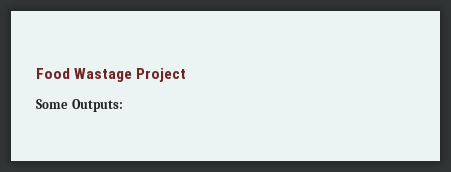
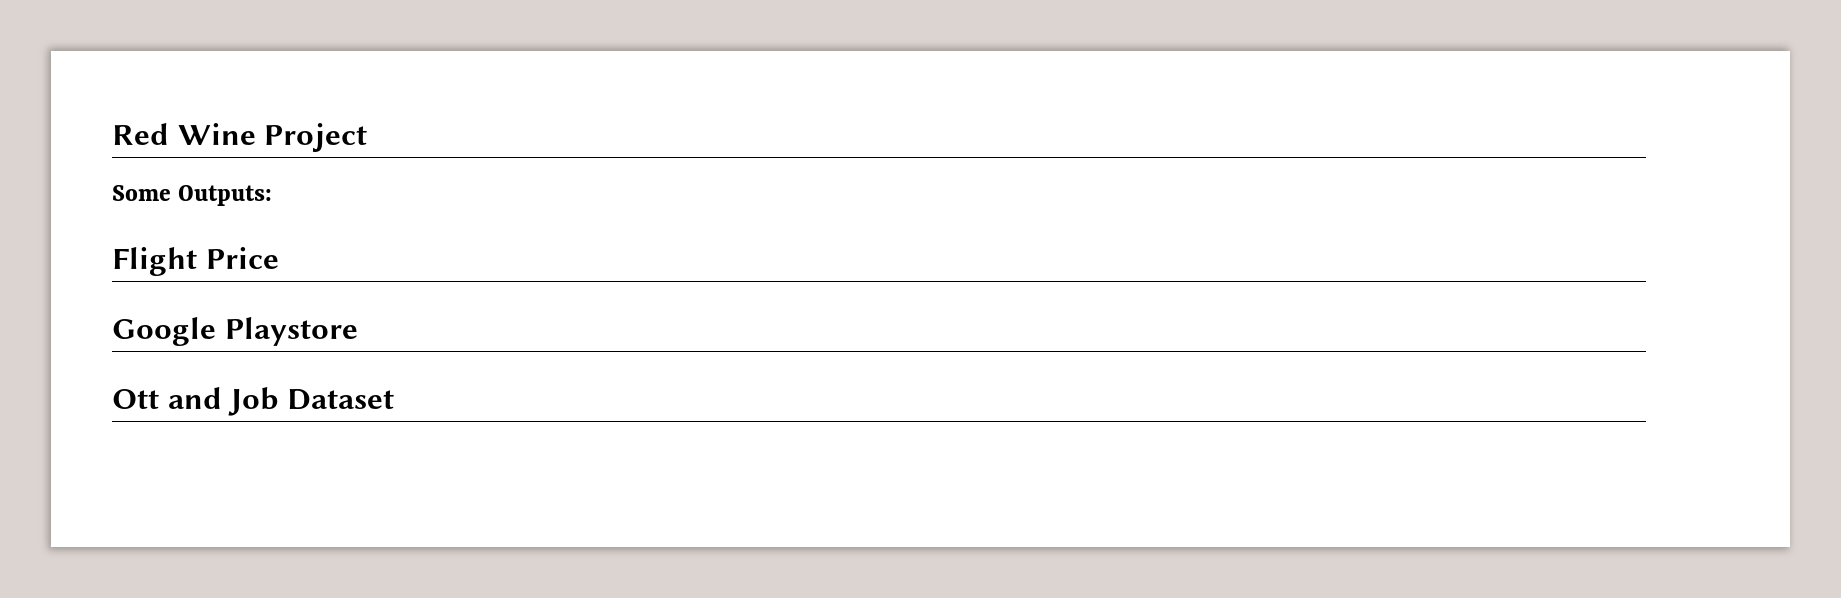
- Food Wastage Project
+ Red Wine Project
+ Flight Price
+ Google Playstore
+ Ott and Job Dataset

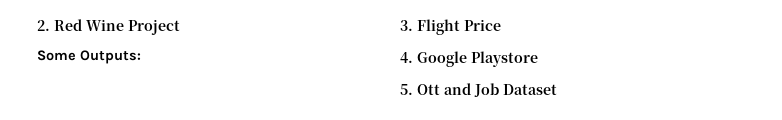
- Red Wine Project
+ 2. Red Wine Project
- Flight Price
+ 3. Flight Price
- Google Playstore
+ 4. Google Playstore
- Ott and Job Dataset
+ 5. Ott and Job Dataset

